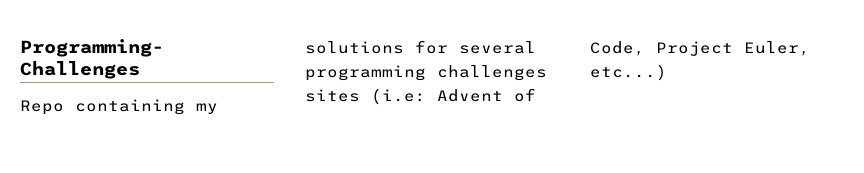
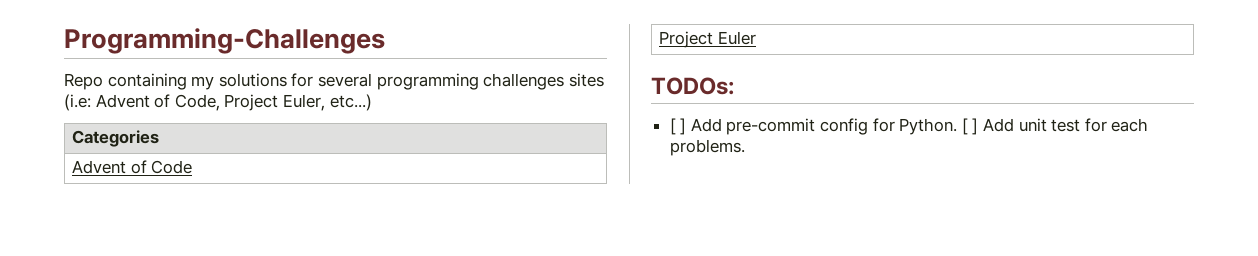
+ Categories
+ Advent of Code
+ Project Euler
+ TODOs:
+ [ ] Add pre-commit config for Python. [ ] Add unit test for each problems.

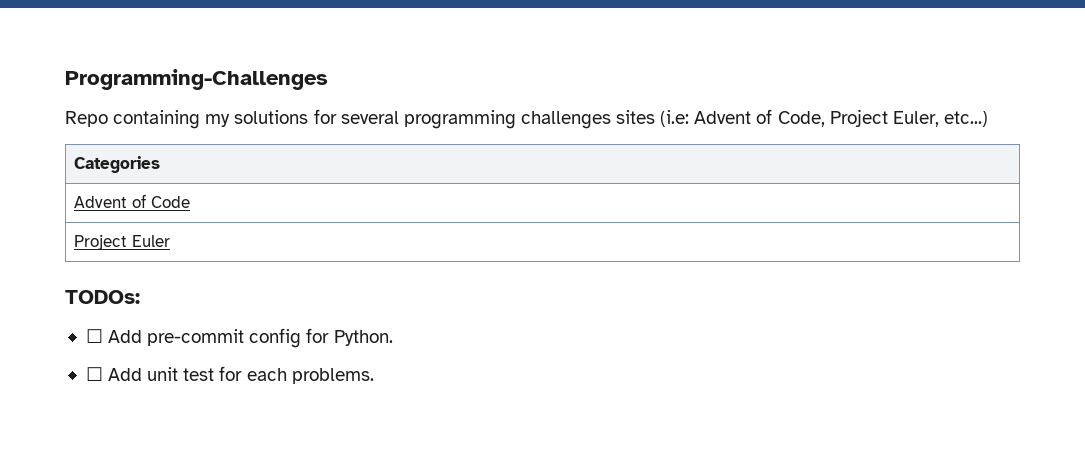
- [ ] Add pre-commit config for Python. [ ] Add unit test for each problems.
+ ☐ Add pre-commit config for Python.
+ ☐ Add unit test for each problems.

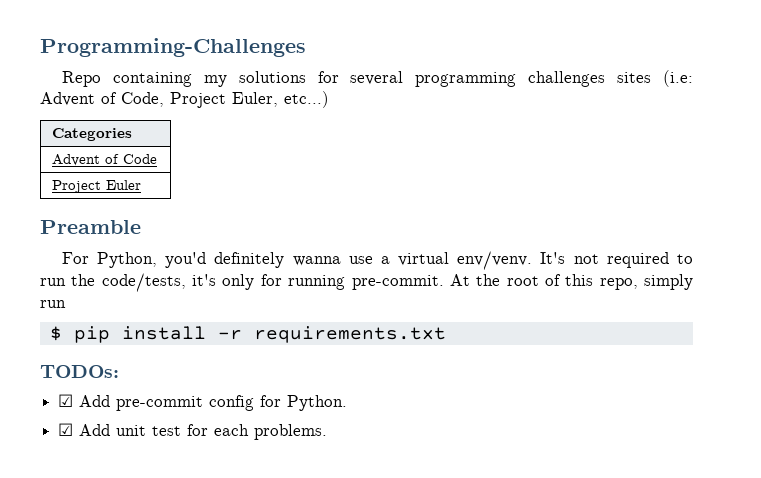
+ Preamble
+ For Python, you'd definitely wanna use a virtual env/venv. It's not required to run the code/tests, it's only for running pre-commit. At the root of this repo, simply run
+ $ pip install -r requirements.txt
- ☐ Add pre-commit config for Python.
+ ☑ Add pre-commit config for Python.
- ☐ Add unit test for each problems.
+ ☑ Add unit test for each problems.

